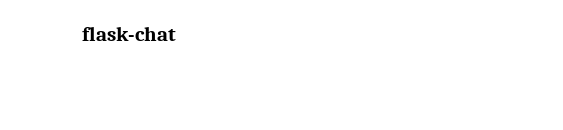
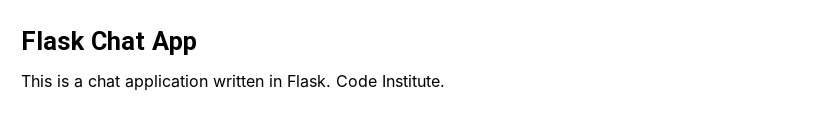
- flask-chat
+ Flask Chat App
+ This is a chat application written in Flask. Code Institute.

